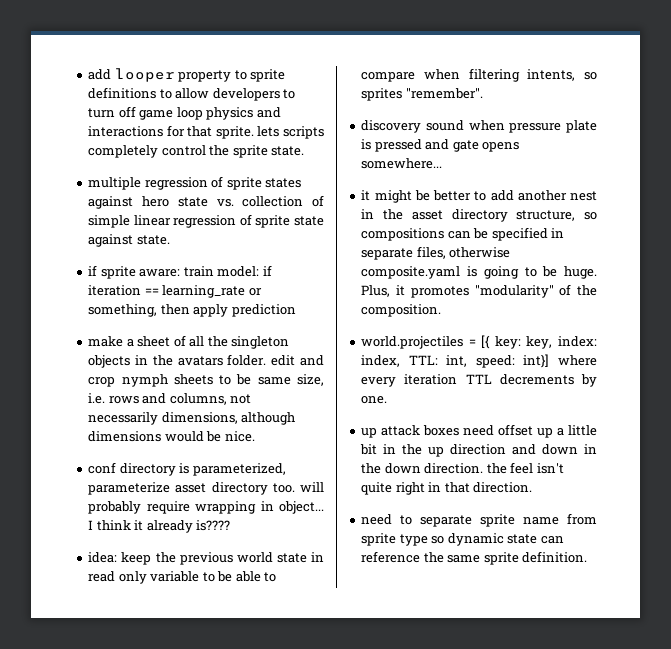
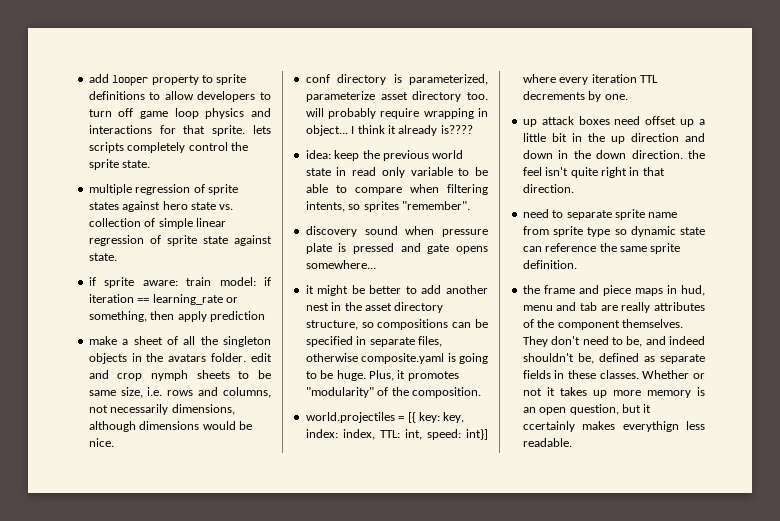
+ the frame and piece maps in hud, menu and tab are really attributes of the component themselves. They don't need to be, and indeed shouldn't be, defined as separate fields in these classes. Whether or not it takes up more memory is an open question, but it ccertainly makes everythign less readable.

